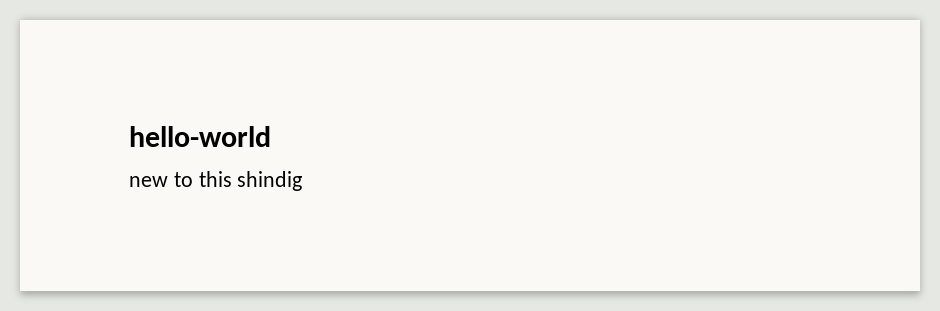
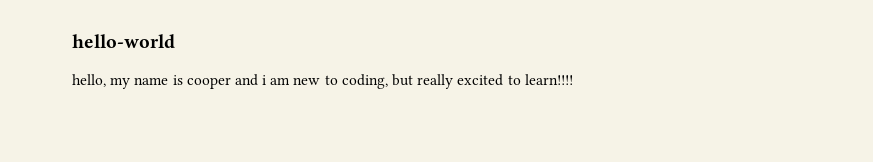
- new to this shindig
+ hello, my name is cooper and i am new to coding, but really excited to learn!!!!

